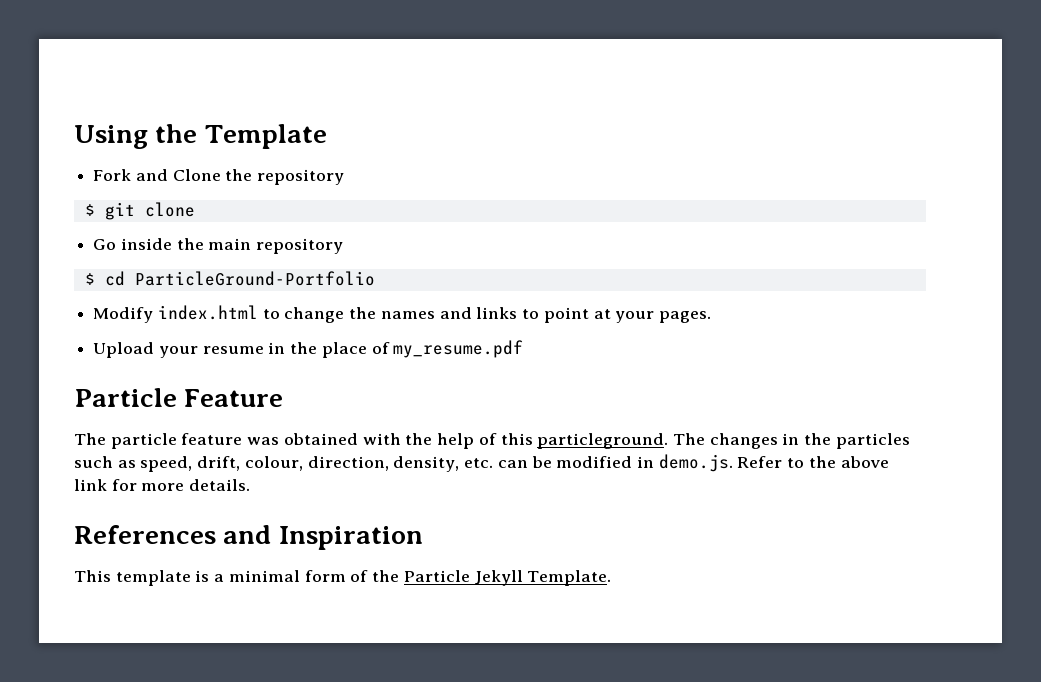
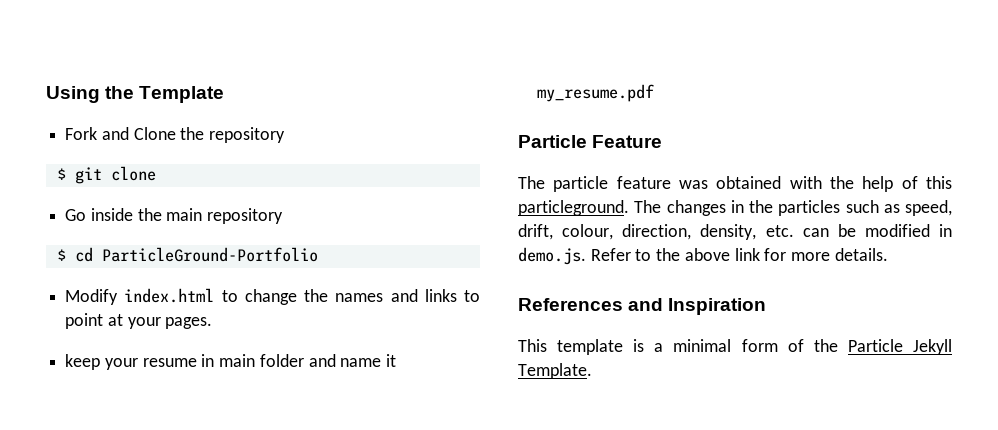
- Upload your resume in the place of my_resume.pdf
+ keep your resume in main folder and name it my_resume.pdf

